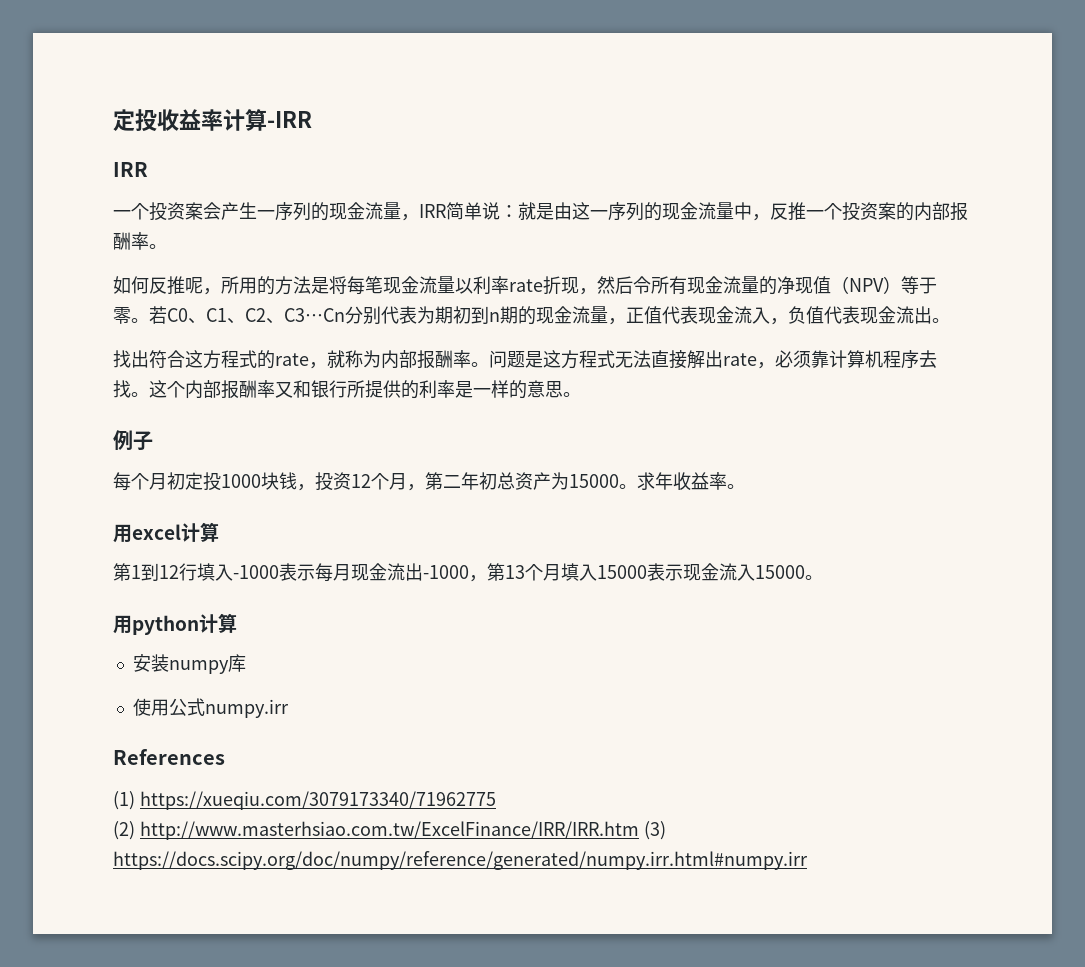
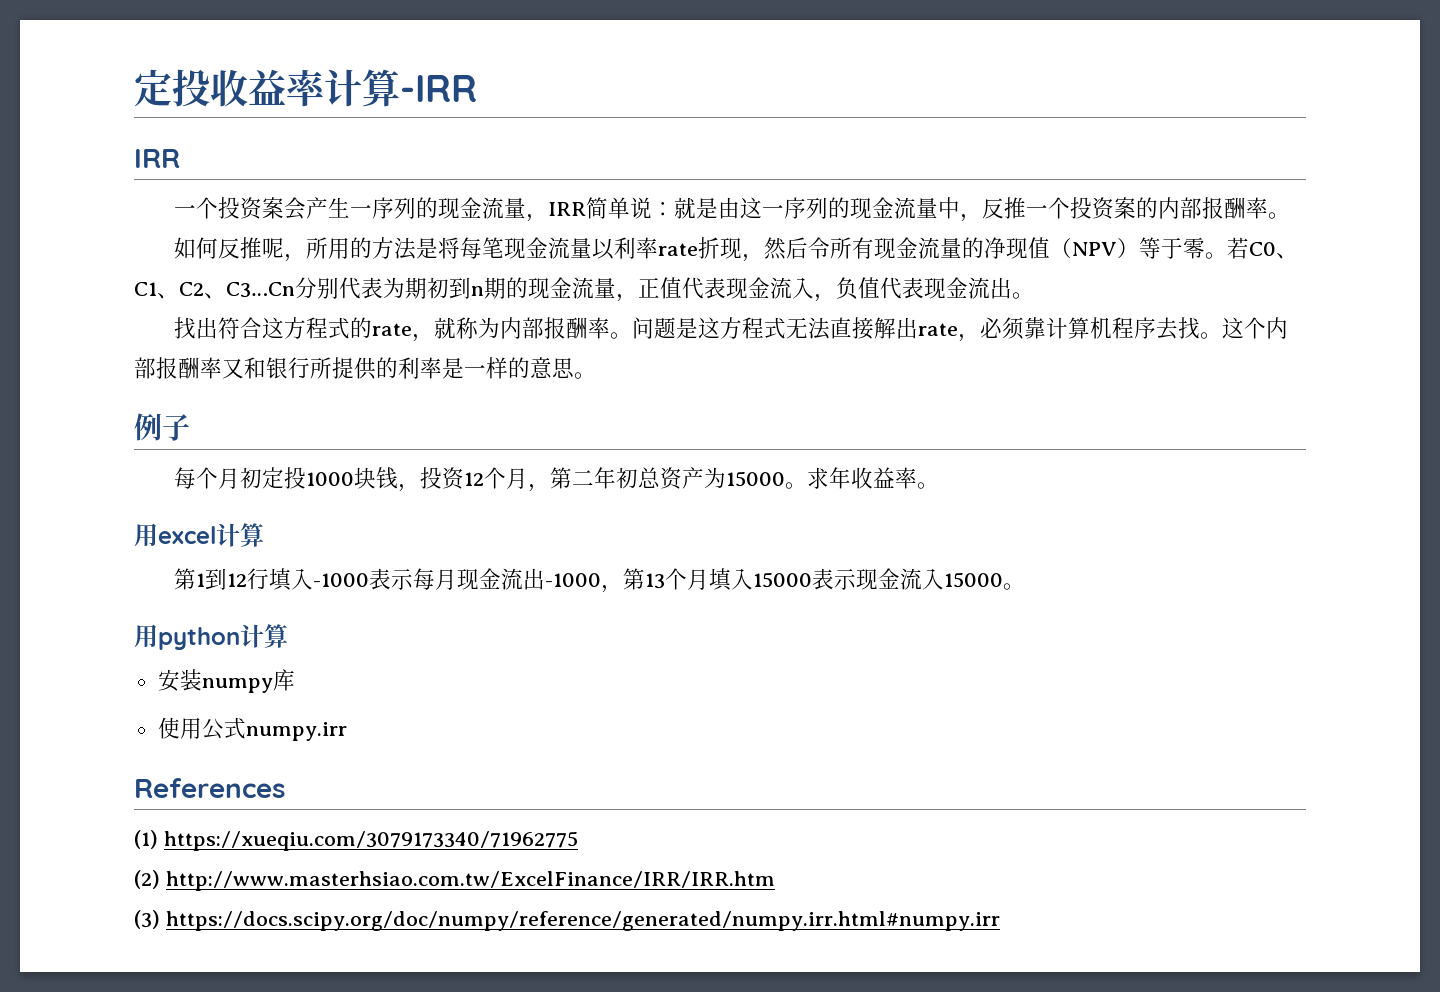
- (2) http://www.masterhsiao.com.tw/ExcelFinance/IRR/IRR.htm (3) https://docs.scipy.org/doc/numpy/reference/generated/numpy.irr.html#numpy.irr
+ (2) http://www.masterhsiao.com.tw/ExcelFinance/IRR/IRR.htm
+ (3) https://docs.scipy.org/doc/numpy/reference/generated/numpy.irr.html#numpy.irr

